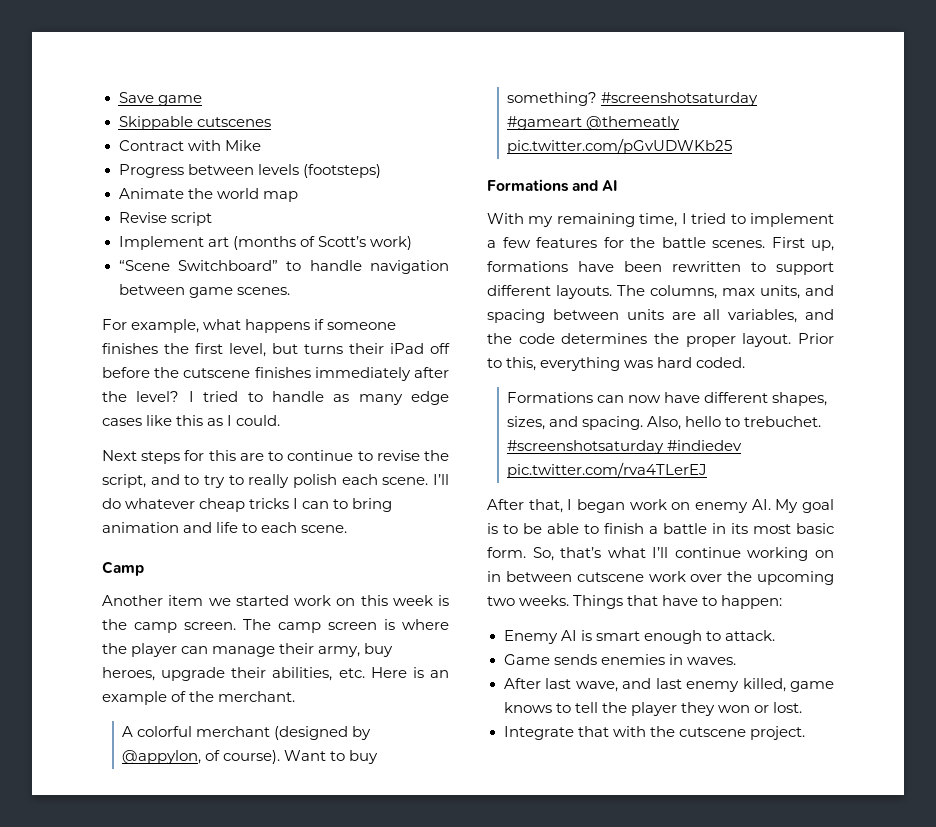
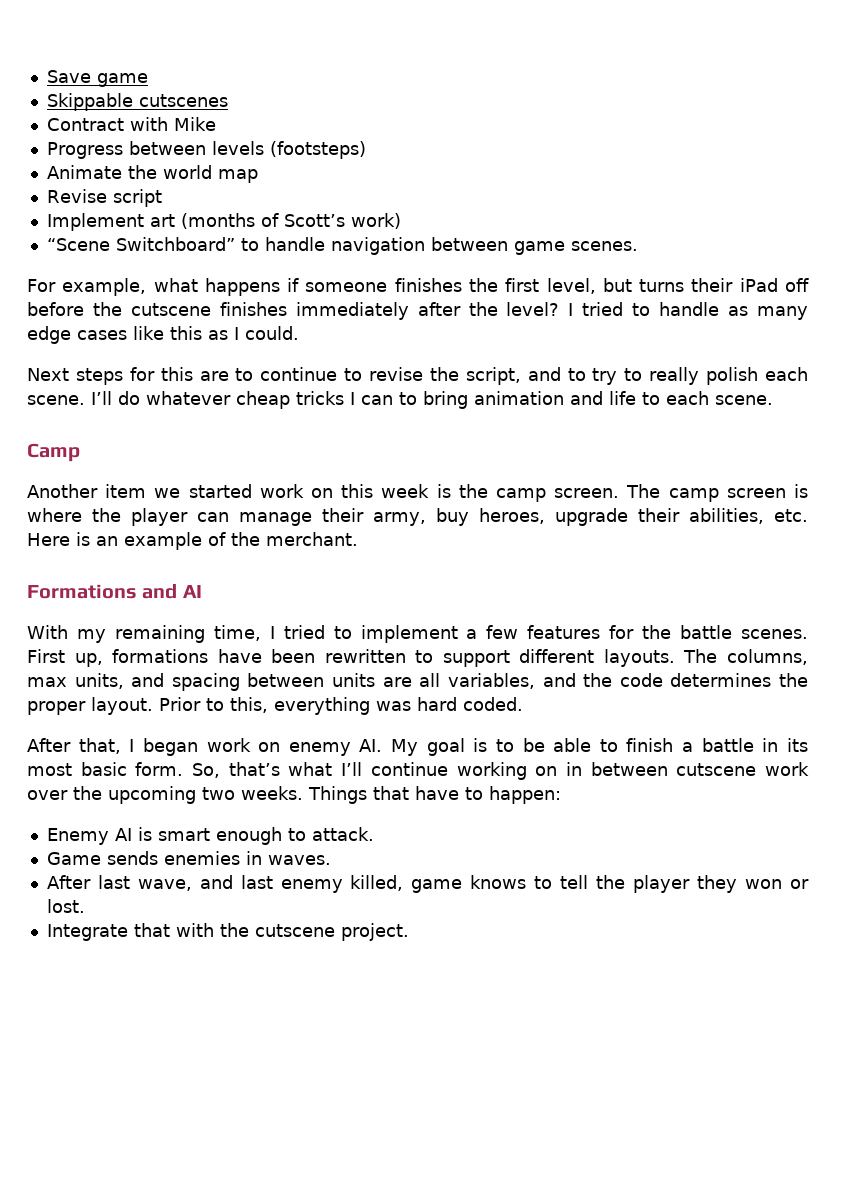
- A colorful merchant (designed by @appylon, of course). Want to buy something? #screenshotsaturday #gameart @themeatly pic.twitter.com/pGvUDWKb25
- Formations can now have different shapes, sizes, and spacing. Also, hello to trebuchet. #screenshotsaturday #indiedev pic.twitter.com/rva4TLerEJ

